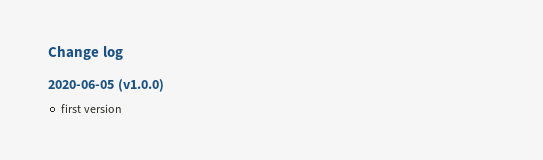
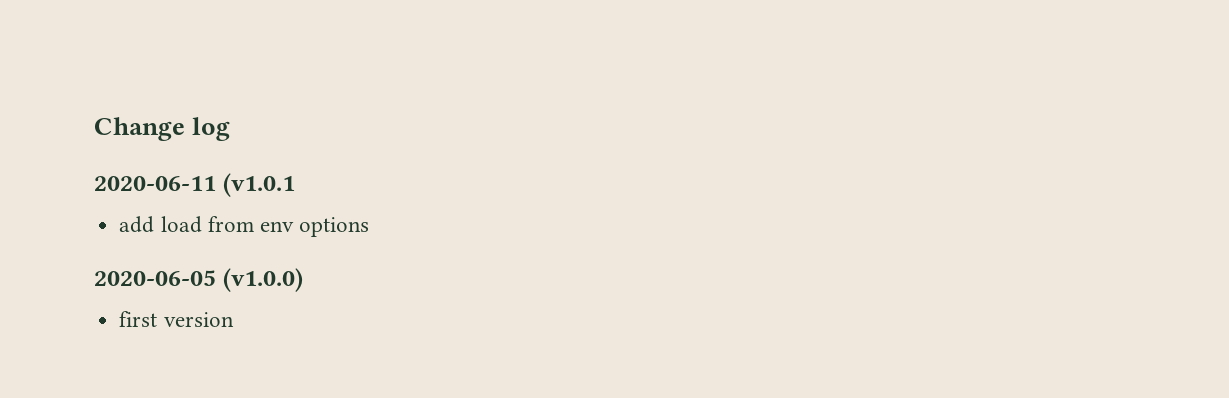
+ 2020-06-11 (v1.0.1
+ add load from env options

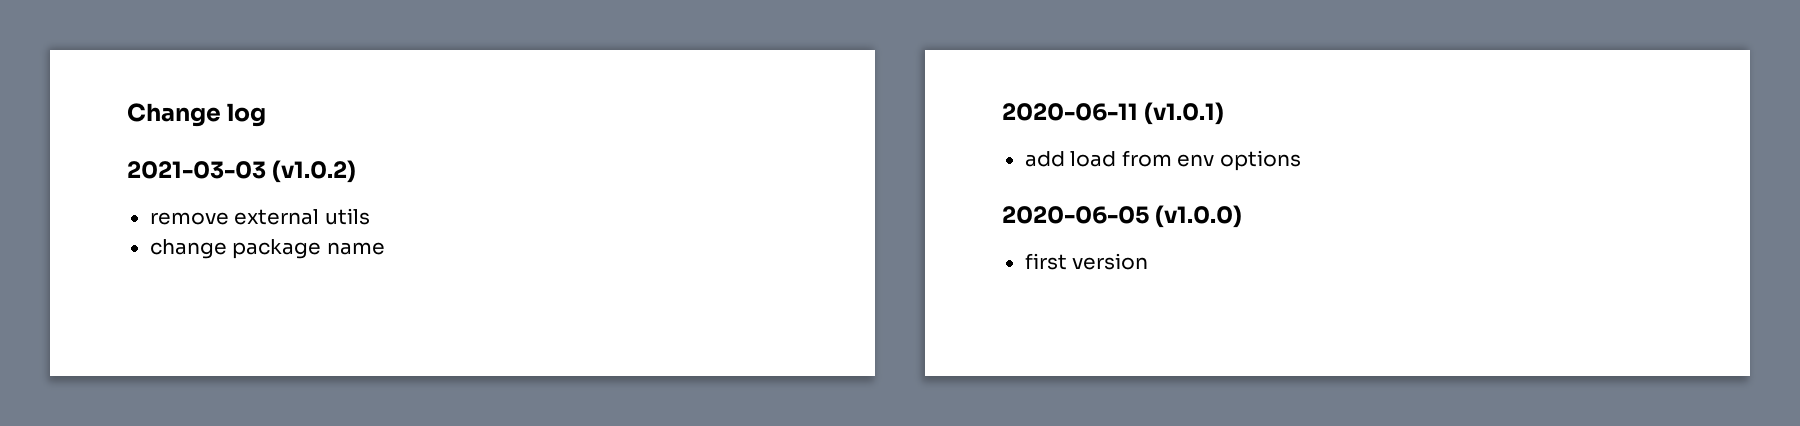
+ 2021-03-03 (v1.0.2)
+ remove external utils
+ change package name
- 2020-06-11 (v1.0.1
+ 2020-06-11 (v1.0.1)

